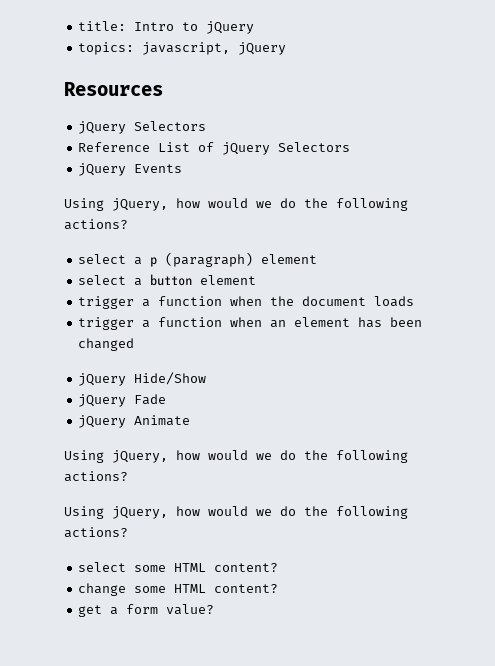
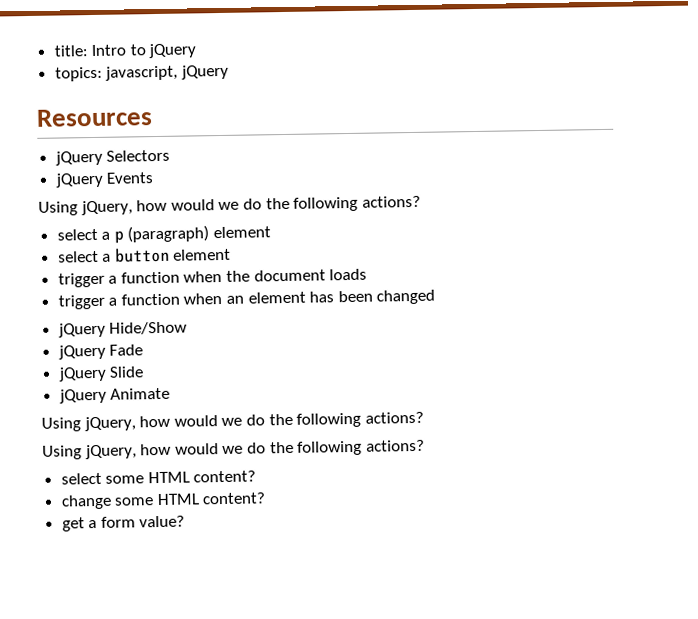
- Reference List of jQuery Selectors
+ jQuery Slide

